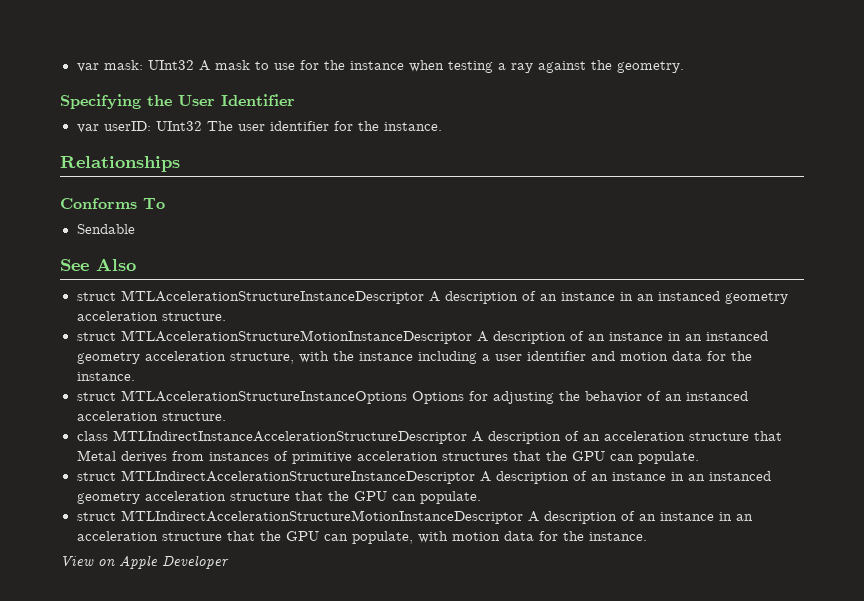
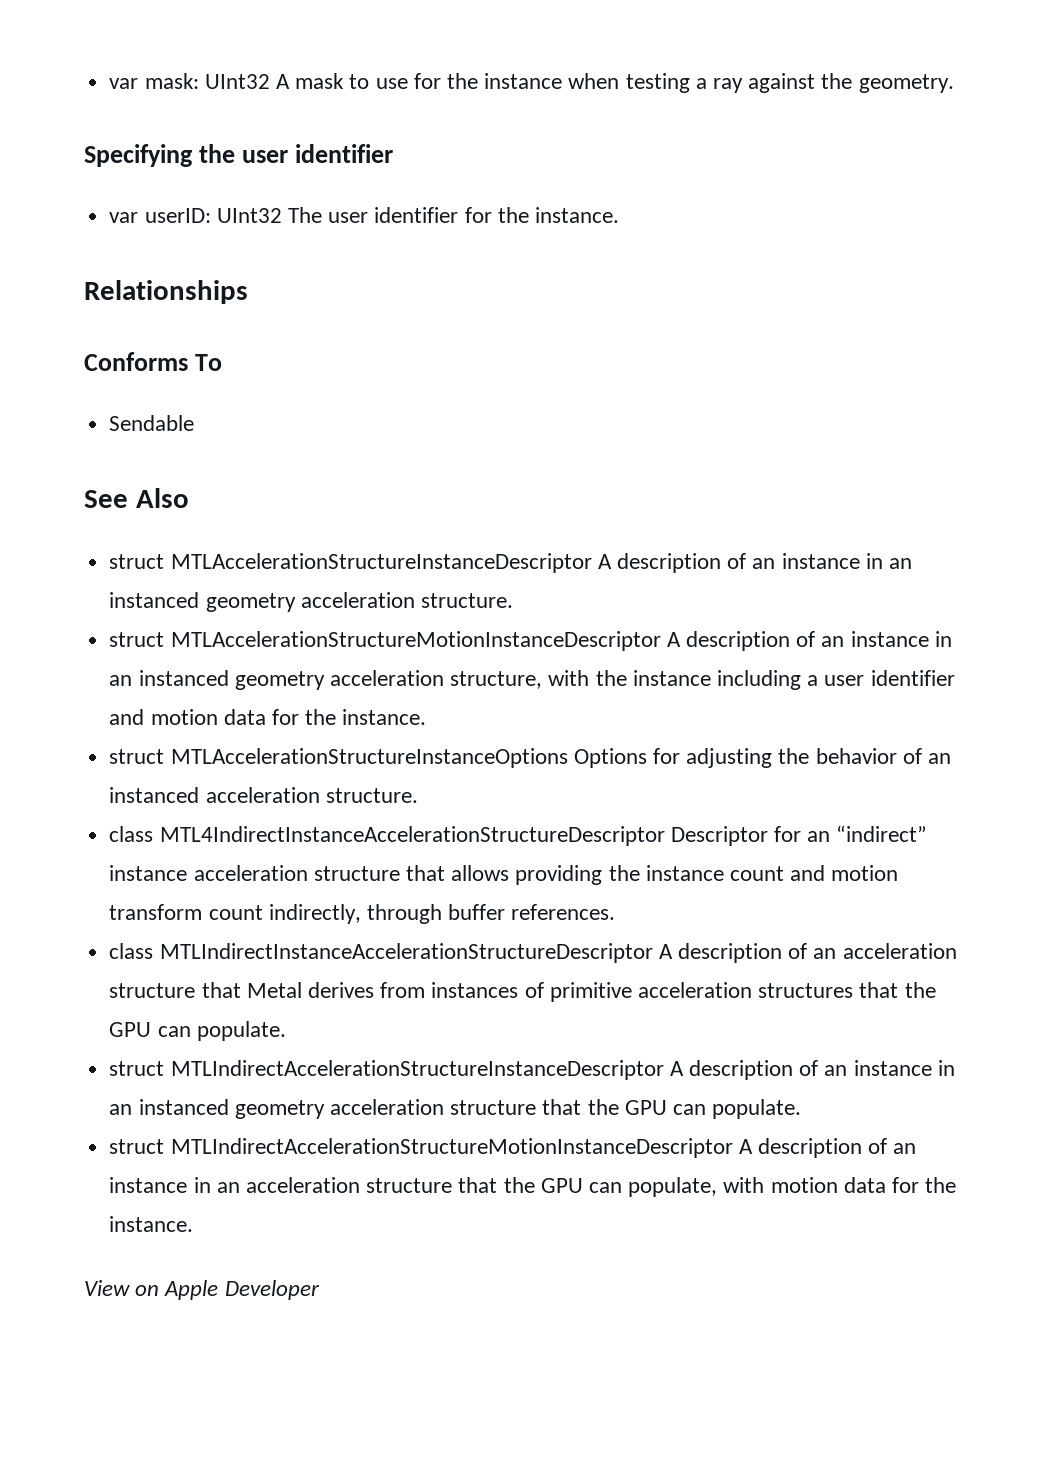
- Specifying the User Identifier
+ Specifying the user identifier
+ class MTL4IndirectInstanceAccelerationStructureDescriptor Descriptor for an “indirect” instance acceleration structure that allows providing the instance count and motion transform count indirectly, through buffer references.

